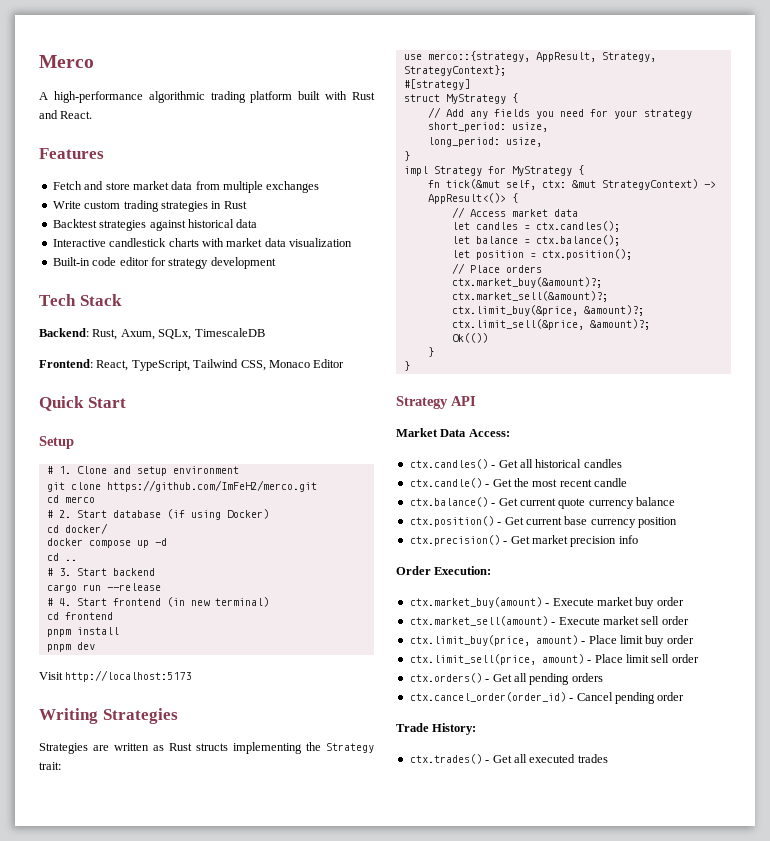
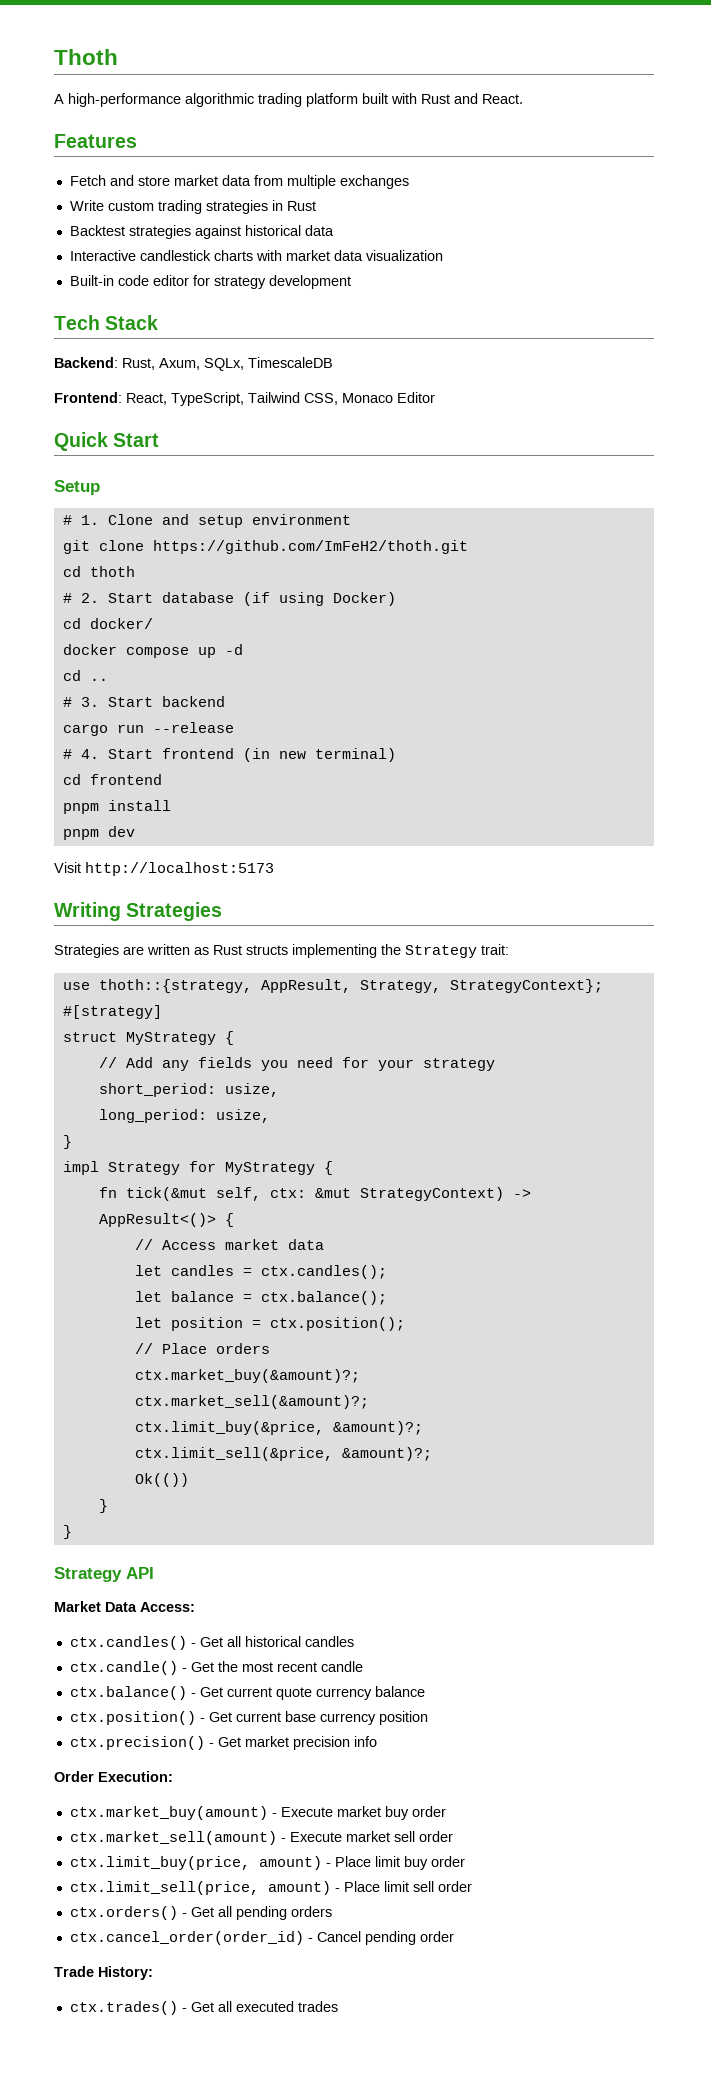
- Merco
+ Thoth
- git clone https://github.com/ImFeH2/merco.git
- cd merco
+ git clone https://github.com/ImFeH2/thoth.git
+ cd thoth
- use merco::{strategy, AppResult, Strategy, StrategyContext};
+ use thoth::{strategy, AppResult, Strategy, StrategyContext};

